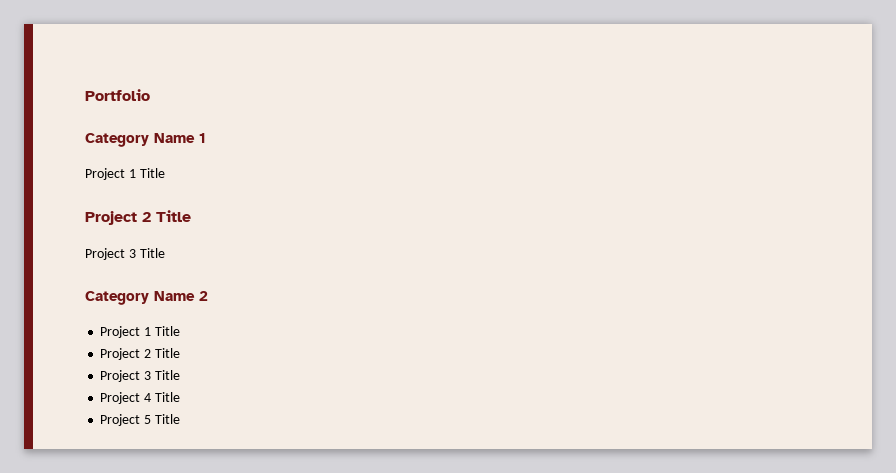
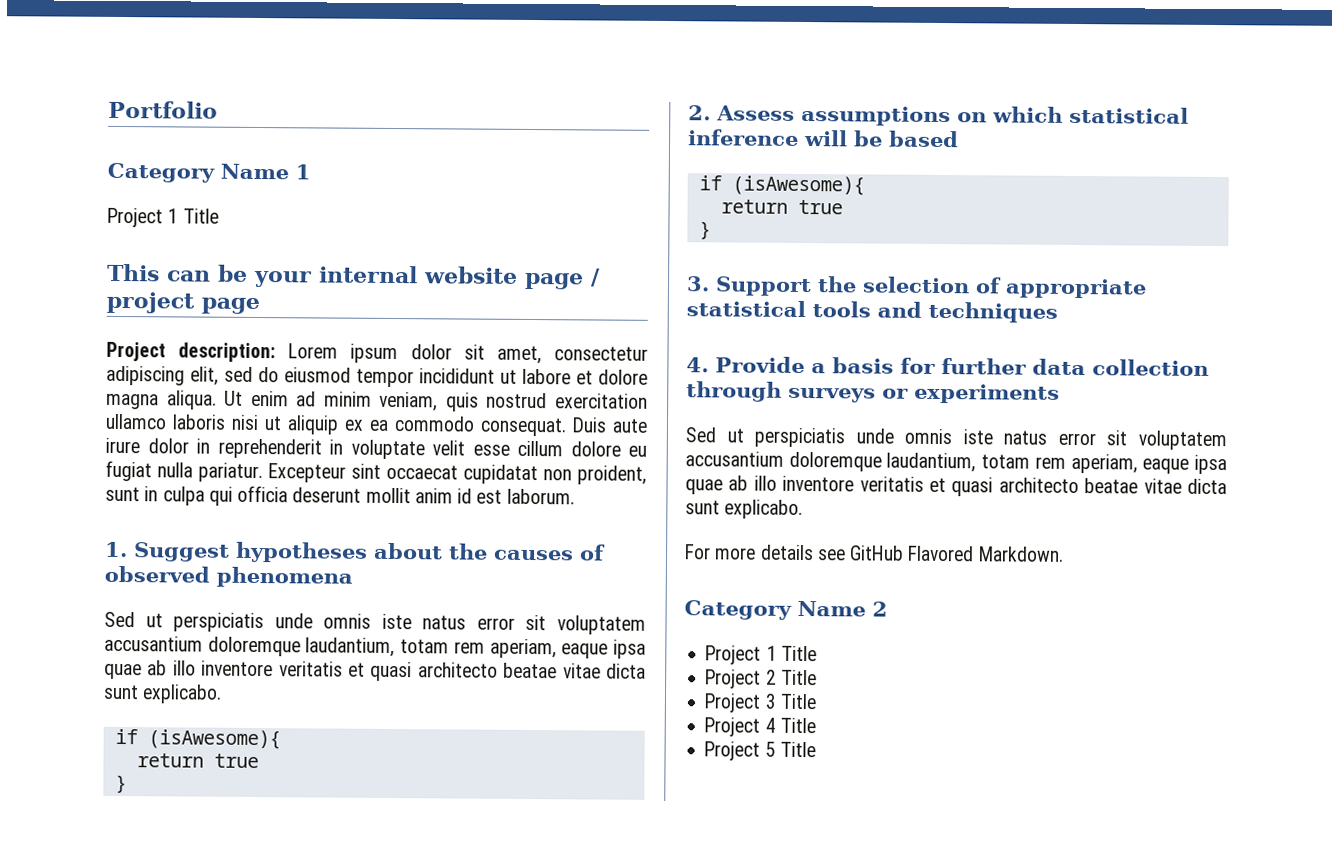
  Category Name 1
  Project 1 Title
- Project 2 Title
- Project 3 Title
+ This can be your internal website page / project page
+ Project description: Lorem ipsum dolor sit amet, consectetur adipiscing elit, sed do eiusmod tempor incididunt ut labore et dolore magna aliqua. Ut enim ad minim veniam, quis nostrud exercitation ullamco laboris nisi ut aliquip ex ea commodo consequat. Duis aute irure dolor in reprehenderit in voluptate velit esse cillum dolore eu fugiat nulla pariatur. Excepteur sint occaecat cupidatat non proident, sunt in culpa qui officia deserunt mollit anim id est laborum.
+ 1. Suggest hypotheses about the causes of observed phenomena
+ Sed ut perspiciatis unde omnis iste natus error sit voluptatem accusantium doloremque laudantium, totam rem aperiam, eaque ipsa quae ab illo inventore veritatis et quasi architecto beatae vitae dicta sunt explicabo.
+ if (isAwesome){
+ return true
+ }
+ 2. Assess assumptions on which statistical inference will be based
+ if (isAwesome){
+ return true
+ }
+ 3. Support the selection of appropriate statistical tools and techniques
+ 4. Provide a basis for further data collection through surveys or experiments
+ Sed ut perspiciatis unde omnis iste natus error sit voluptatem accusantium doloremque laudantium, totam rem aperiam, eaque ipsa quae ab illo inventore veritatis et quasi architecto beatae vitae dicta sunt explicabo.
+ For more details see GitHub Flavored Markdown.

